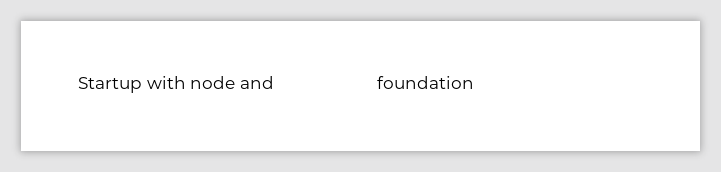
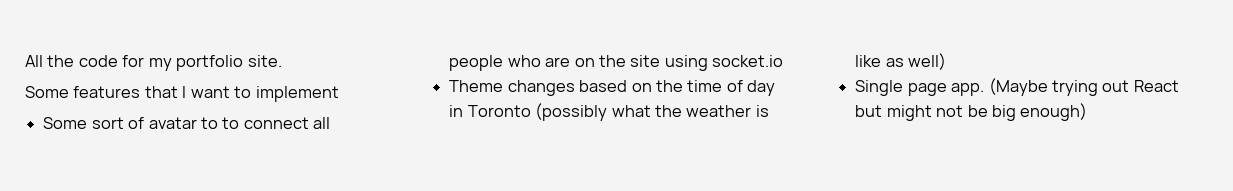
- Startup with node and foundation
+ All the code for my portfolio site.
+ Some features that I want to implement
+ Some sort of avatar to to connect all people who are on the site using socket.io
+ Theme changes based on the time of day in Toronto (possibly what the weather is like as well)
+ Single page app. (Maybe trying out React but might not be big enough)

